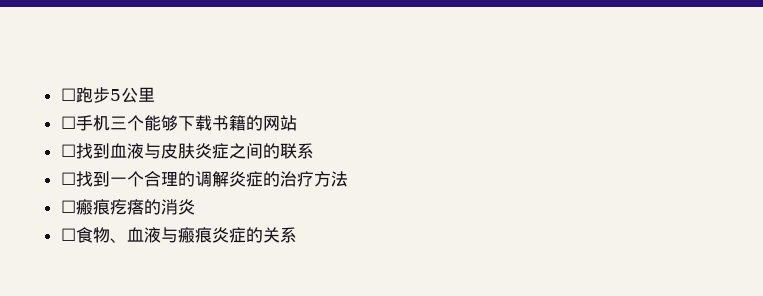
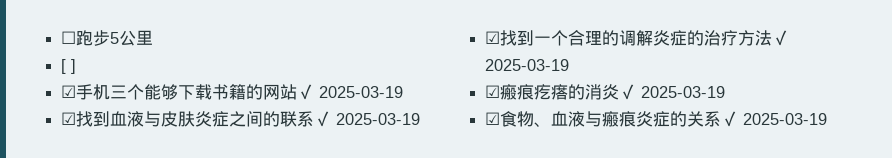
- ☐手机三个能够下载书籍的网站
- ☐找到血液与皮肤炎症之间的联系
- ☐找到一个合理的调解炎症的治疗方法
- ☐瘢痕疙瘩的消炎
- ☐食物、血液与瘢痕炎症的关系
+ [ ]
+ ☑手机三个能够下载书籍的网站✓ 2025-03-19
+ ☑找到血液与皮肤炎症之间的联系✓ 2025-03-19
+ ☑找到一个合理的调解炎症的治疗方法✓ 2025-03-19
+ ☑瘢痕疙瘩的消炎✓ 2025-03-19
+ ☑食物、血液与瘢痕炎症的关系✓ 2025-03-19

